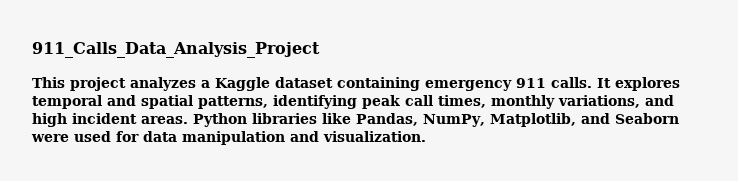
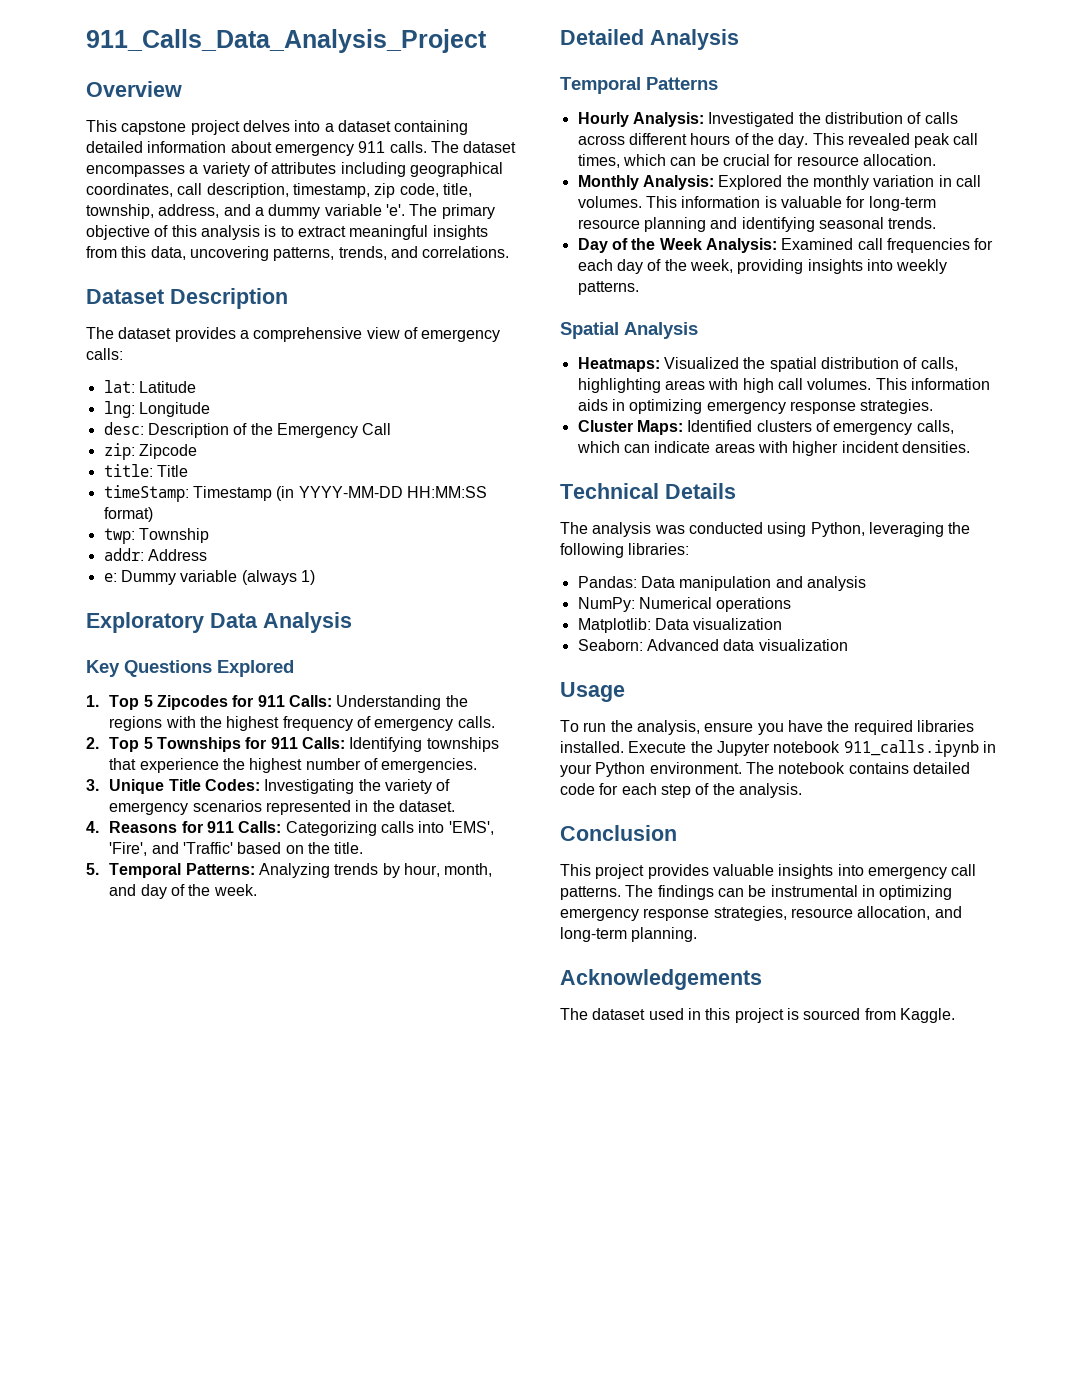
- This project analyzes a Kaggle dataset containing emergency 911 calls. It explores temporal and spatial patterns, identifying peak call times, monthly variations, and high incident areas. Python libraries like Pandas, NumPy, Matplotlib, and Seaborn were used for data manipulation and visualization.
+ Overview
+ This capstone project delves into a dataset containing detailed information about emergency 911 calls. The dataset encompasses a variety of attributes including geographical coordinates, call description, timestamp, zip code, title, township, address, and a dummy variable 'e'. The primary objective of this analysis is to extract meaningful insights from this data, uncovering patterns, trends, and correlations.
+ Dataset Description
+ The dataset provides a comprehensive view of emergency calls:
+ lat: Latitude
+ lng: Longitude
+ desc: Description of the Emergency Call
+ zip: Zipcode
+ title: Title
+ timeStamp: Timestamp (in YYYY-MM-DD HH:MM:SS format)
+ twp: Township
+ addr: Address
+ e: Dummy variable (always 1)
+ Exploratory Data Analysis
+ Key Questions Explored
+ 1. Top 5 Zipcodes for 911 Calls: Understanding the regions with the highest frequency of emergency calls.
+ 2. Top 5 Townships for 911 Calls: Identifying townships that experience the highest number of emergencies.
+ 3. Unique Title Codes: Investigating the variety of emergency scenarios represented in the dataset.
+ 4. Reasons for 911 Calls: Categorizing calls into 'EMS', 'Fire', and 'Traffic' based on the title.
+ 5. Temporal Patterns: Analyzing trends by hour, month, and day of the week.
+ Detailed Analysis
+ Temporal Patterns
+ Hourly Analysis: Investigated the distribution of calls across different hours of the day. This revealed peak call times, which can be crucial for resource allocation.
+ Monthly Analysis: Explored the monthly variation in call volumes. This information is valuable for long-term resource planning and identifying seasonal trends.
+ Day of the Week Analysis: Examined call frequencies for each day of the week, providing insights into weekly patterns.
+ Spatial Analysis
+ Heatmaps: Visualized the spatial distribution of calls, highlighting areas with high call volumes. This information aids in optimizing emergency response strategies.
+ Cluster Maps: Identified clusters of emergency calls, which can indicate areas with higher incident densities.
+ Technical Details
+ The analysis was conducted using Python, leveraging the following libraries:
+ Pandas: Data manipulation and analysis
+ NumPy: Numerical operations
+ Matplotlib: Data visualization
+ Seaborn: Advanced data visualization
+ Usage
+ To run the analysis, ensure you have the required libraries installed. Execute the Jupyter notebook 911_calls.ipynb in your Python environment. The notebook contains detailed code for each step of the analysis.
+ Conclusion
+ This project provides valuable insights into emergency call patterns. The findings can be instrumental in optimizing emergency response strategies, resource allocation, and long-term planning.
+ Acknowledgements
+ The dataset used in this project is sourced from Kaggle.

